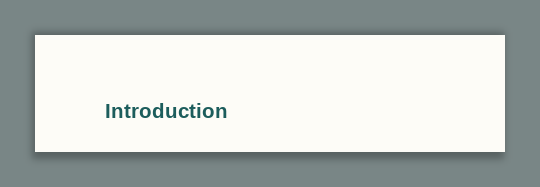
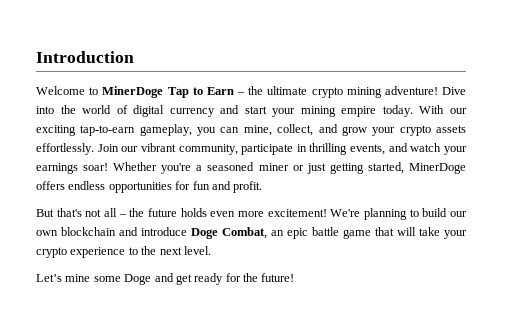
+ Welcome to MinerDoge Tap to Earn – the ultimate crypto mining adventure! Dive into the world of digital currency and start your mining empire today. With our exciting tap-to-earn gameplay, you can mine, collect, and grow your crypto assets effortlessly. Join our vibrant community, participate in thrilling events, and watch your earnings soar! Whether you're a seasoned miner or just getting started, MinerDoge offers endless opportunities for fun and profit.
+ But that's not all – the future holds even more excitement! We're planning to build our own blockchain and introduce Doge Combat, an epic battle game that will take your crypto experience to the next level.
+ Let’s mine some Doge and get ready for the future!

